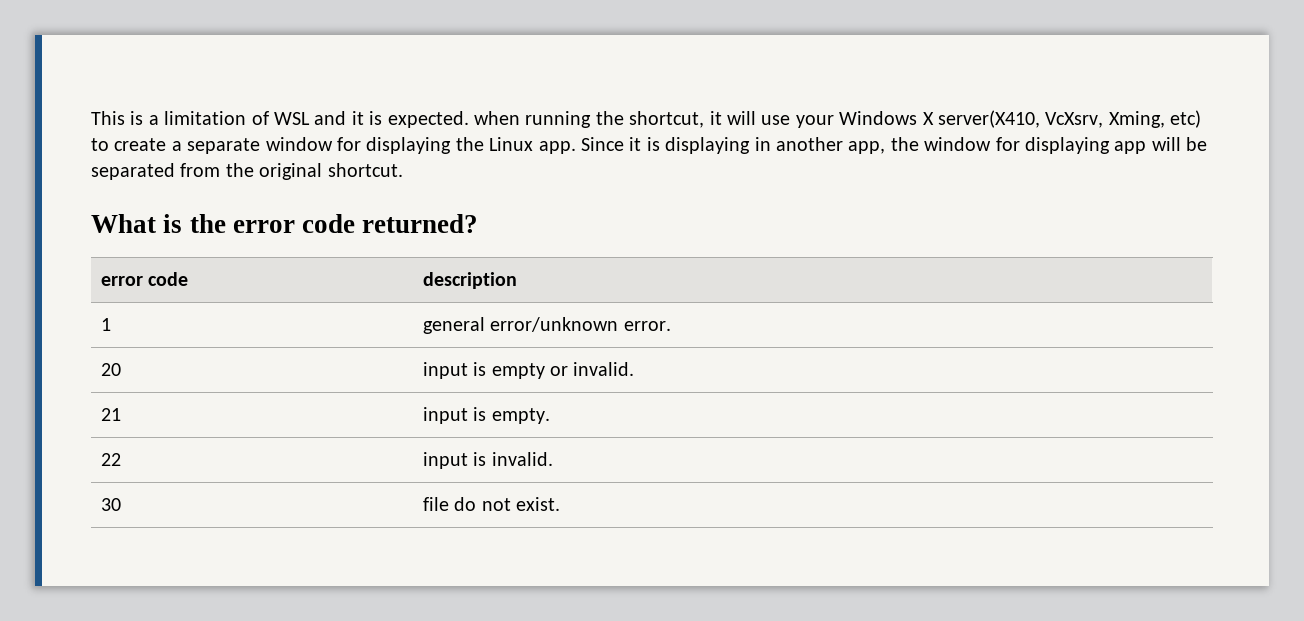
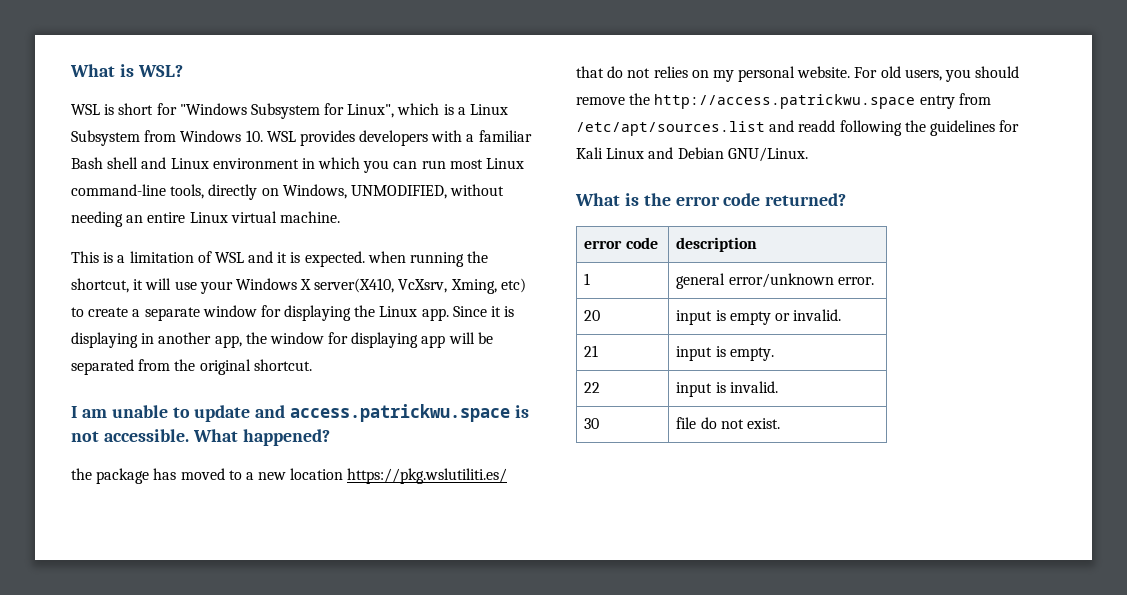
+ What is WSL?
+ WSL is short for "Windows Subsystem for Linux", which is a Linux Subsystem from Windows 10. WSL provides developers with a familiar Bash shell and Linux environment in which you can run most Linux command-line tools, directly on Windows, UNMODIFIED, without needing an entire Linux virtual machine.
+ I am unable to update and access.patrickwu.space is not accessible. What happened?
+ the package has moved to a new location https://pkg.wslutiliti.es/ that do not relies on my personal website. For old users, you should remove the http://access.patrickwu.space entry from /etc/apt/sources.list and readd following the guidelines for Kali Linux and Debian GNU/Linux.

